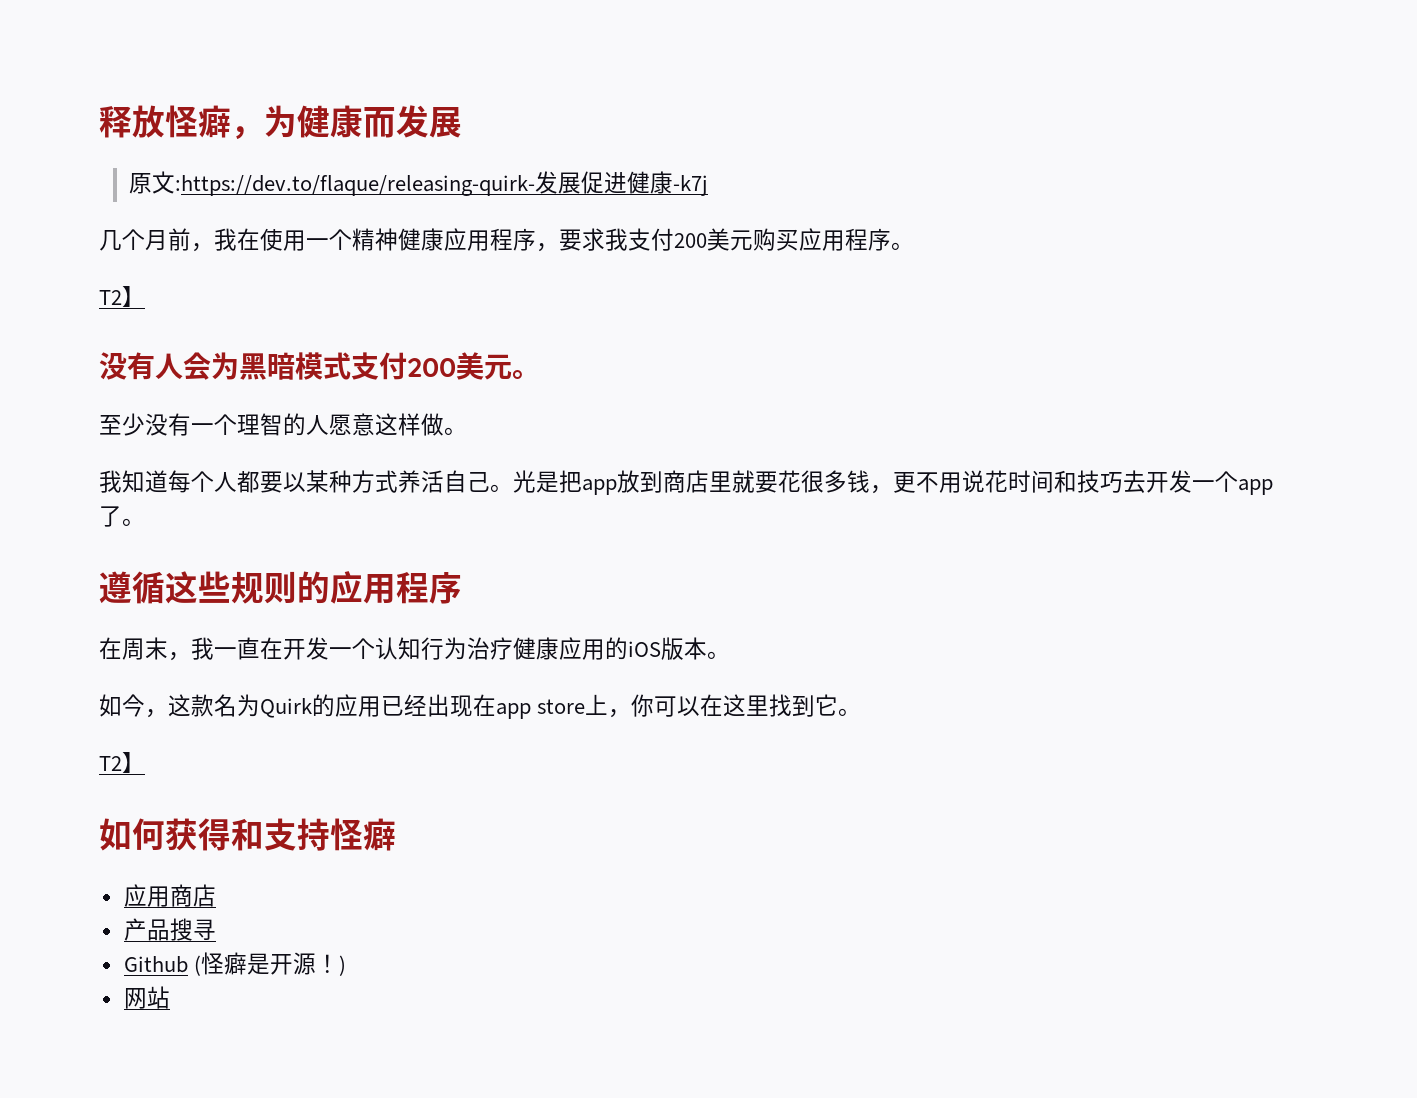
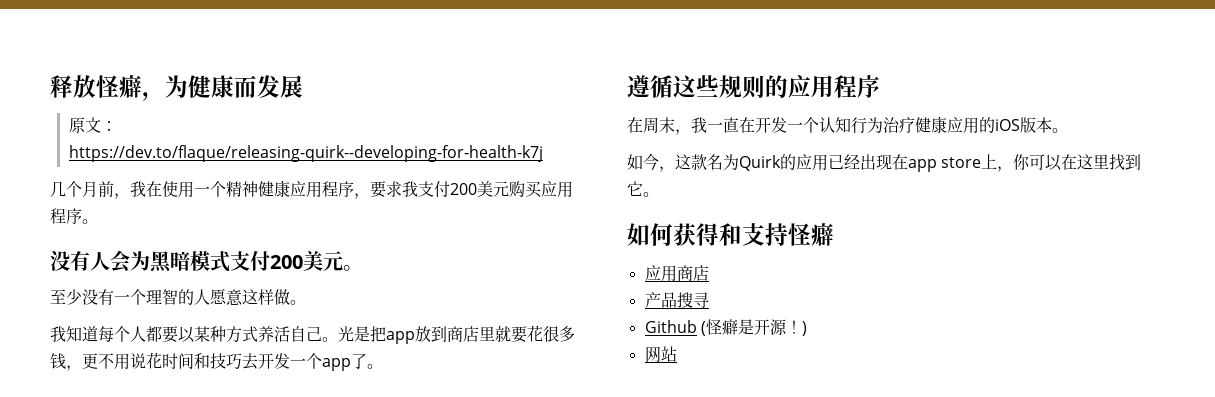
- 原文:https://dev.to/flaque/releasing-quirk-发展促进健康-k7j
+ 原文：https://dev.to/flaque/releasing-quirk--developing-for-health-k7j
  几个月前，我在使用一个精神健康应用程序，要求我支付200美元购买应用程序。
- T2】
  如今，这款名为Quirk的应用已经出现在app store上，你可以在这里找到它。
- T2】

